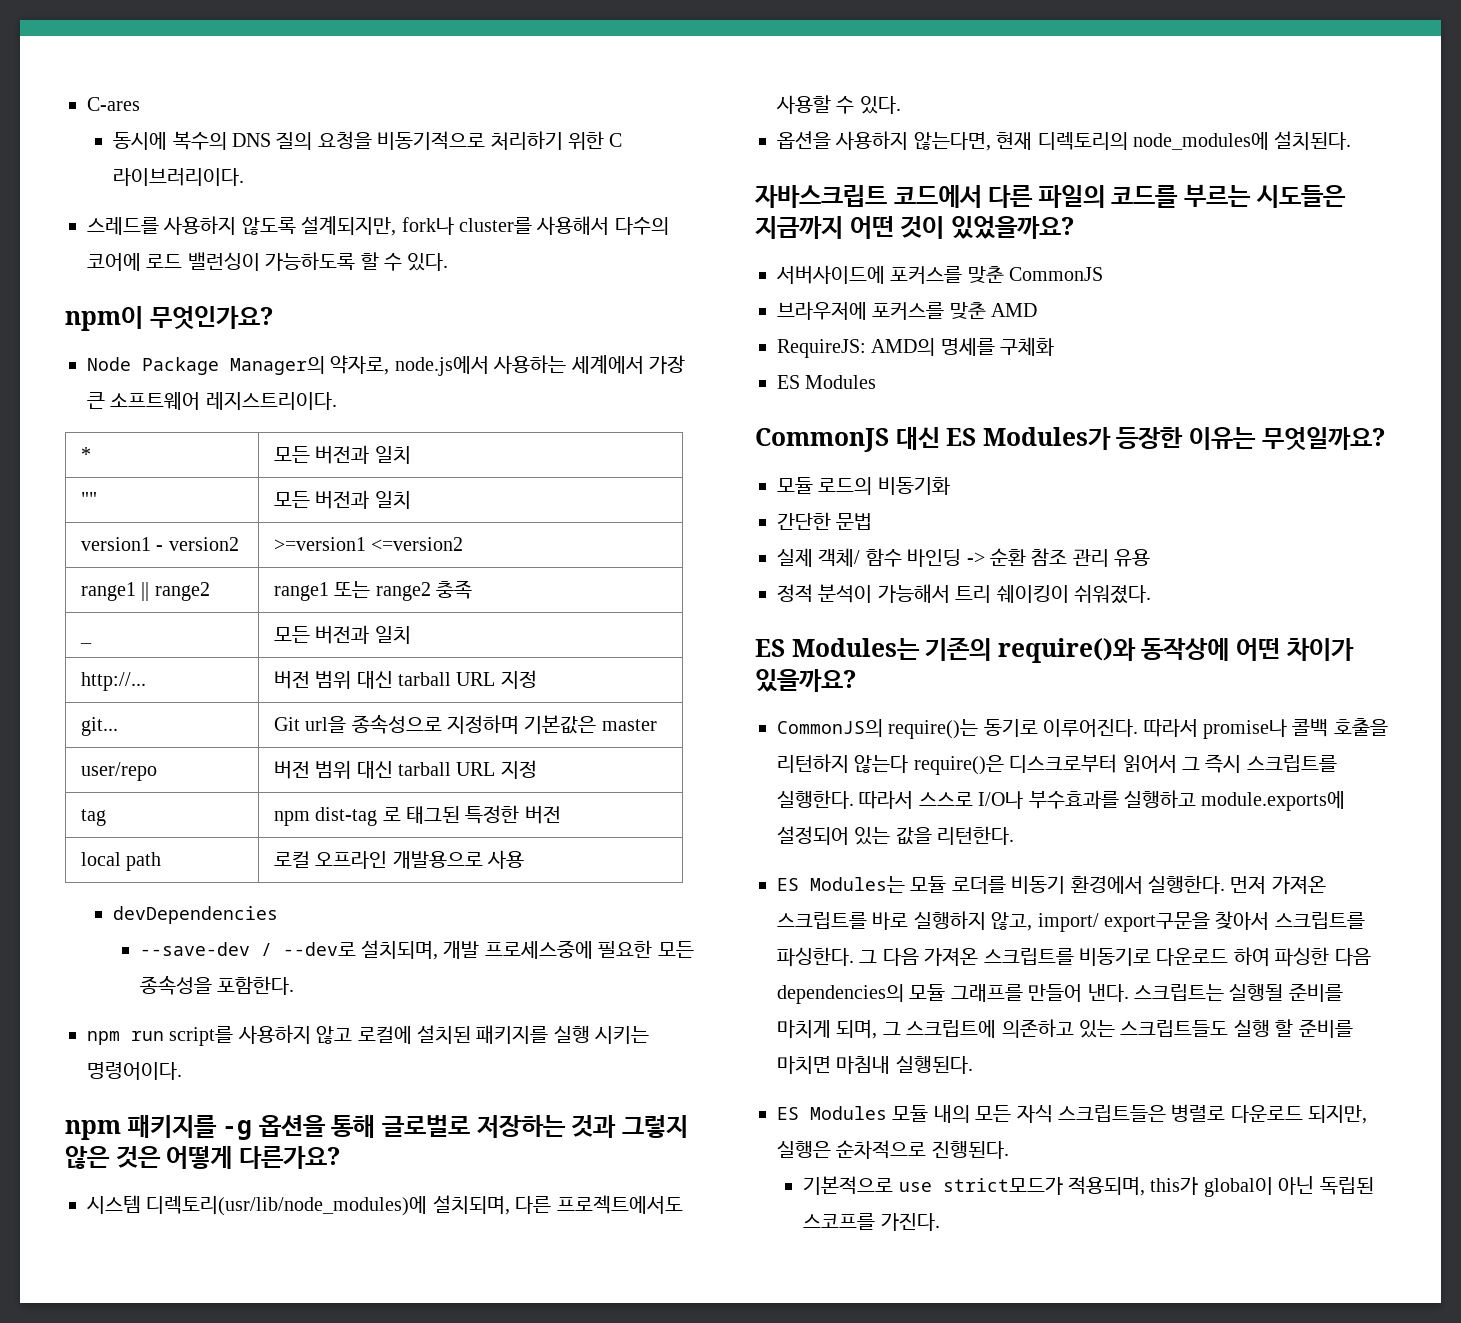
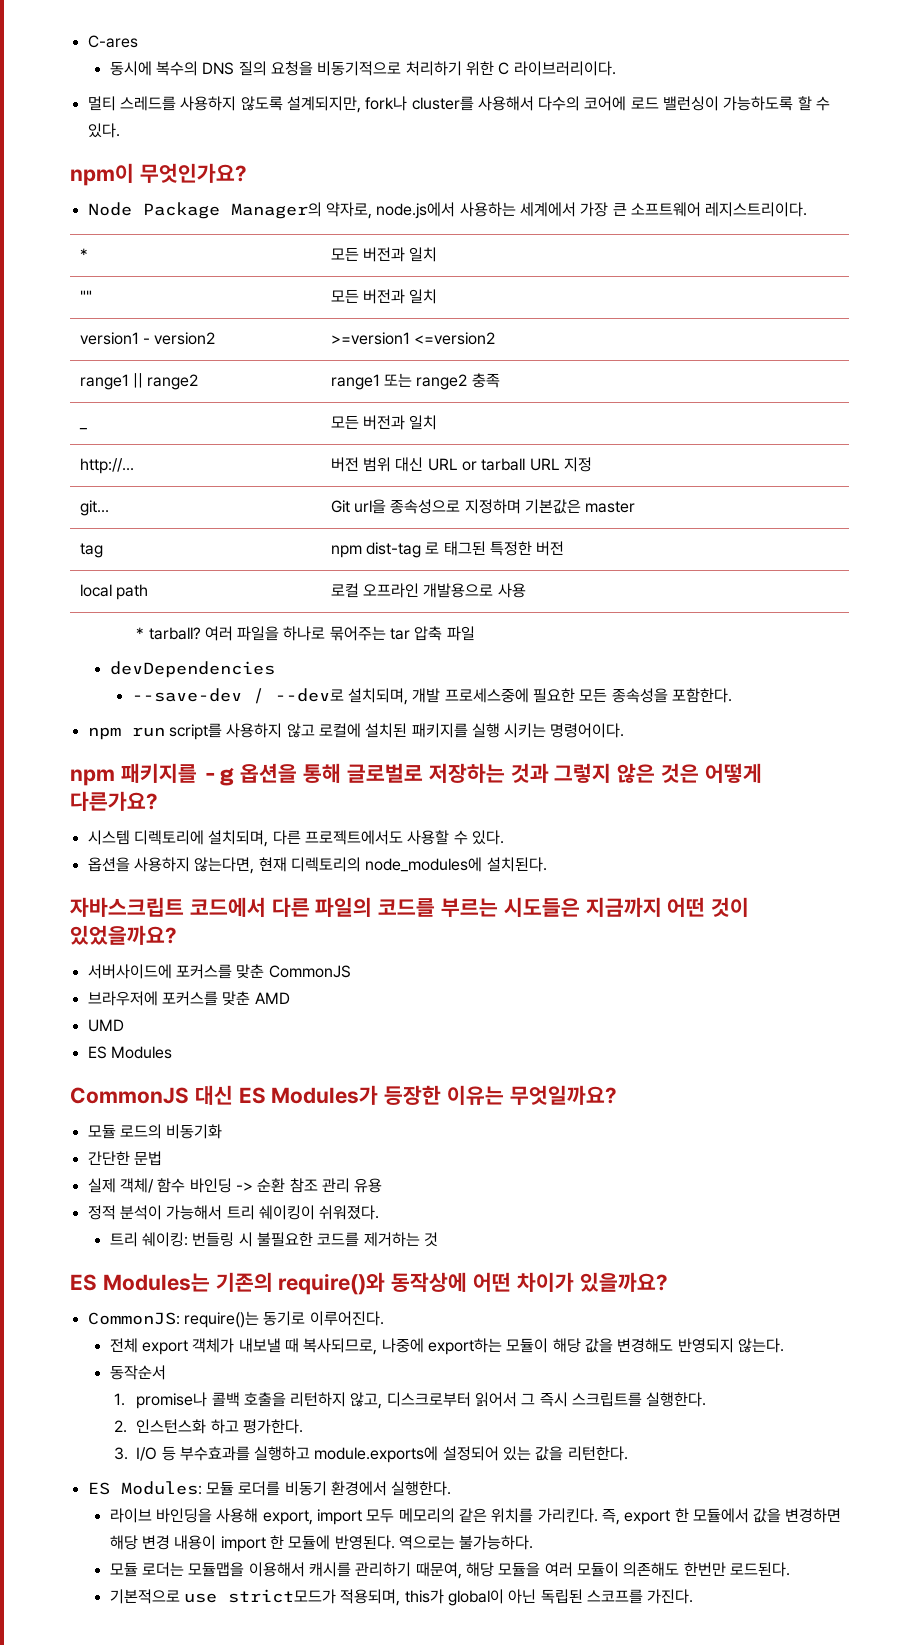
- 스레드를 사용하지 않도록 설계되지만, fork나 cluster를 사용해서 다수의 코어에 로드 밸런싱이 가능하도록 할 수 있다.
+ 멀티 스레드를 사용하지 않도록 설계되지만, fork나 cluster를 사용해서 다수의 코어에 로드 밸런싱이 가능하도록 할 수 있다.
- http://... | 버전 범위 대신 tarball URL 지정
+ http://... | 버전 범위 대신 URL or tarball URL 지정
- user/repo | 버전 범위 대신 tarball URL 지정
+ * tarball? 여러 파일을 하나로 묶어주는 tar 압축 파일
- 시스템 디렉토리(usr/lib/node_modules)에 설치되며, 다른 프로젝트에서도 사용할 수 있다.
+ 시스템 디렉토리에 설치되며, 다른 프로젝트에서도 사용할 수 있다.
- RequireJS: AMD의 명세를 구체화
+ UMD
+ 트리 쉐이킹: 번들링 시 불필요한 코드를 제거하는 것
- CommonJS의 require()는 동기로 이루어진다. 따라서 promise나 콜백 호출을 리턴하지 않는다 require()은 디스크로부터 읽어서 그 즉시 스크립트를 실행한다. 따라서 스스로 I/O나 부수효과를 실행하고 module.exports에 설정되어 있는 값을 리턴한다.
+ CommonJS: require()는 동기로 이루어진다.
+ 전체 export 객체가 내보낼 때 복사되므로, 나중에 export하는 모듈이 해당 값을 변경해도 반영되지 않는다.
+ 동작순서
+ 1. promise나 콜백 호출을 리턴하지 않고, 디스크로부터 읽어서 그 즉시 스크립트를 실행한다.
+ 2. 인스턴스화 하고 평가한다.
+ 3. I/O 등 부수효과를 실행하고 module.exports에 설정되어 있는 값을 리턴한다.
- ES Modules는 모듈 로더를 비동기 환경에서 실행한다. 먼저 가져온 스크립트를 바로 실행하지 않고, import/ export구문을 찾아서 스크립트를 파싱한다. 그 다음 가져온 스크립트를 비동기로 다운로드 하여 파싱한 다음 dependencies의 모듈 그래프를 만들어 낸다. 스크립트는 실행될 준비를 마치게 되며, 그 스크립트에 의존하고 있는 스크립트들도 실행 할 준비를 마치면 마침내 실행된다.
- ES Modules 모듈 내의 모든 자식 스크립트들은 병렬로 다운로드 되지만, 실행은 순차적으로 진행된다.
+ ES Modules: 모듈 로더를 비동기 환경에서 실행한다.
+ 라이브 바인딩을 사용해 export, import 모두 메모리의 같은 위치를 가리킨다. 즉, export 한 모듈에서 값을 변경하면 해당 변경 내용이 import 한 모듈에 반영된다. 역으로는 불가능하다.
+ 모듈 로더는 모듈맵을 이용해서 캐시를 관리하기 때문여, 해당 모듈을 여러 모듈이 의존해도 한번만 로드된다.

